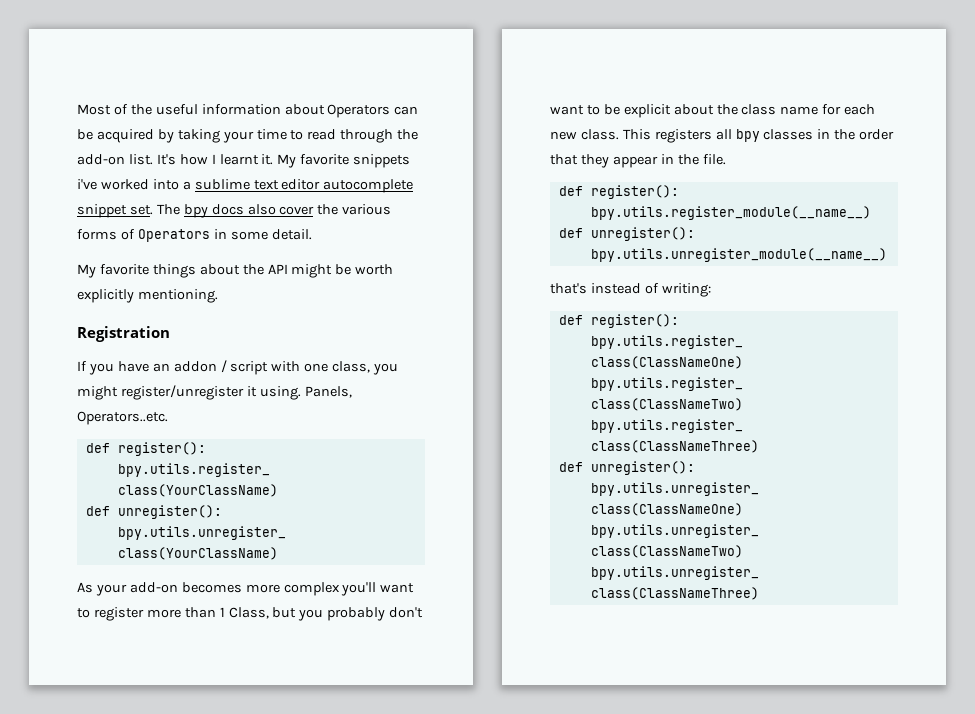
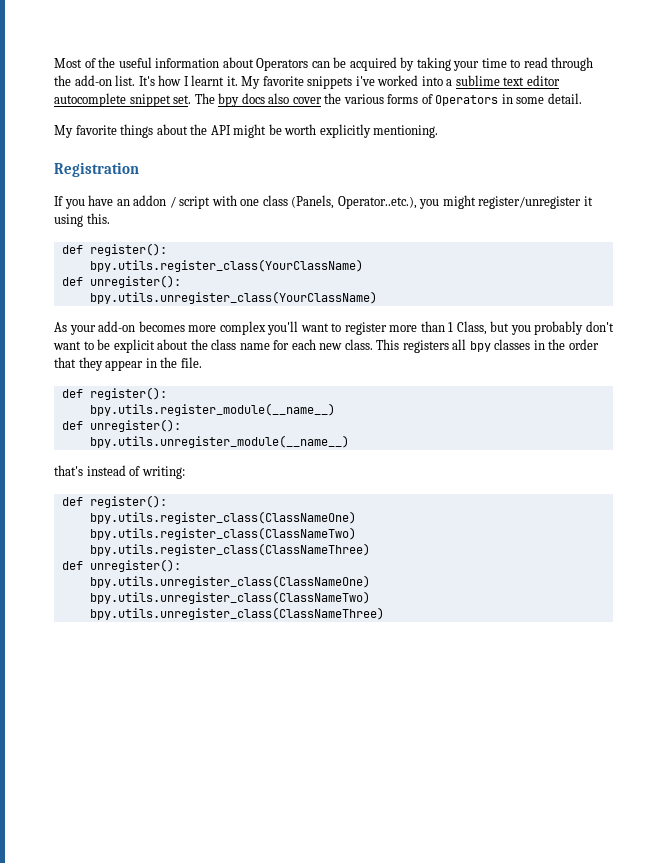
- If you have an addon / script with one class, you might register/unregister it using. Panels, Operators..etc.
+ If you have an addon / script with one class (Panels, Operator..etc.), you might register/unregister it using this.

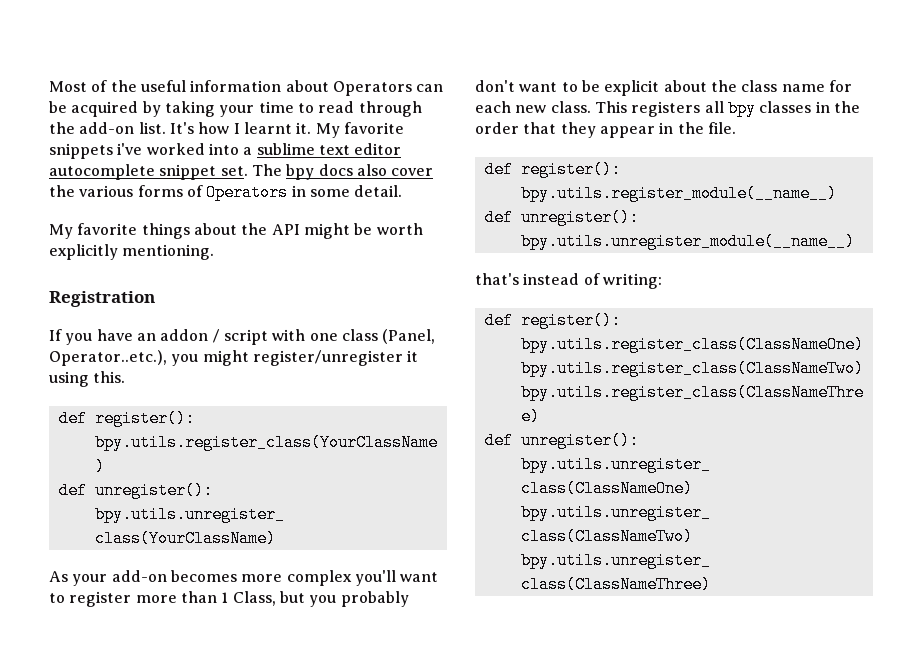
- If you have an addon / script with one class (Panels, Operator..etc.), you might register/unregister it using this.
+ If you have an addon / script with one class (Panel, Operator..etc.), you might register/unregister it using this.

